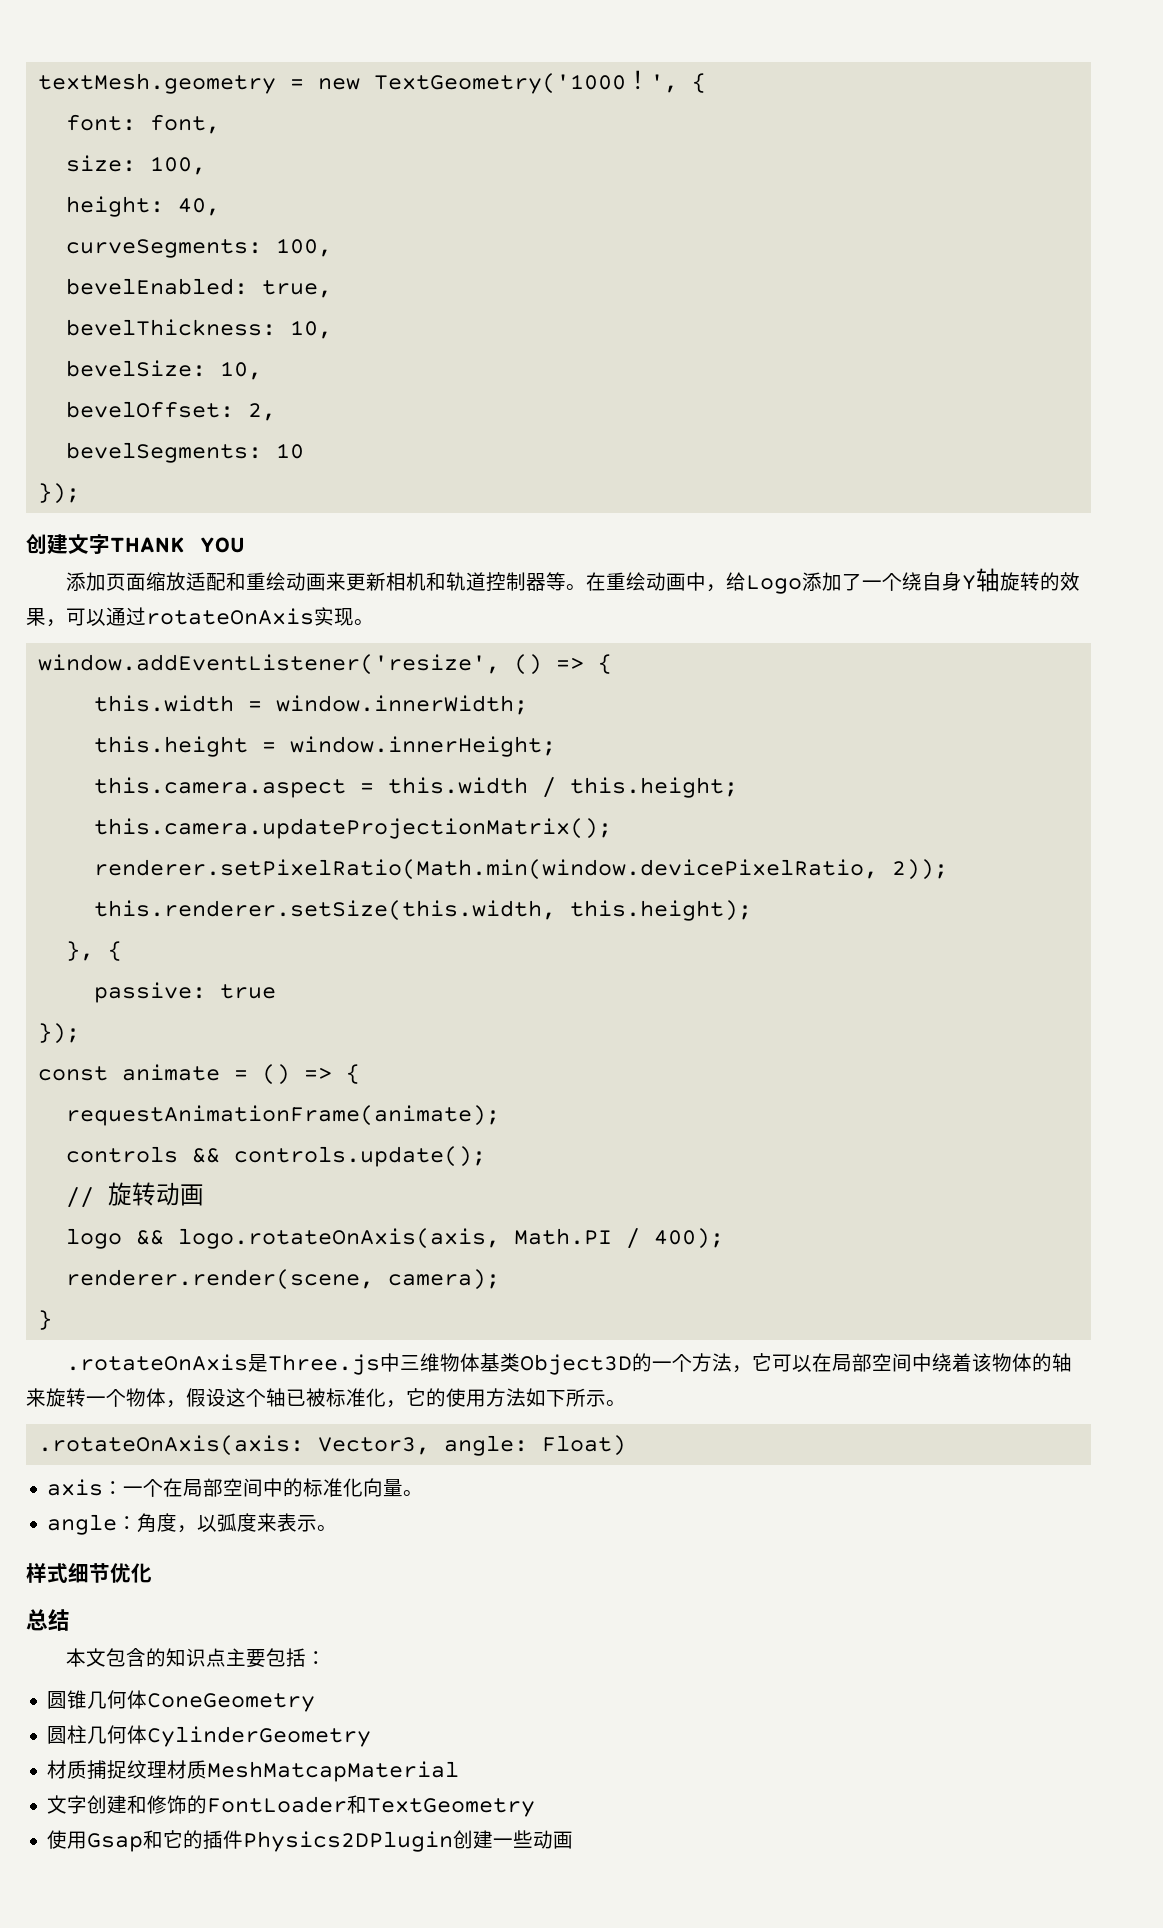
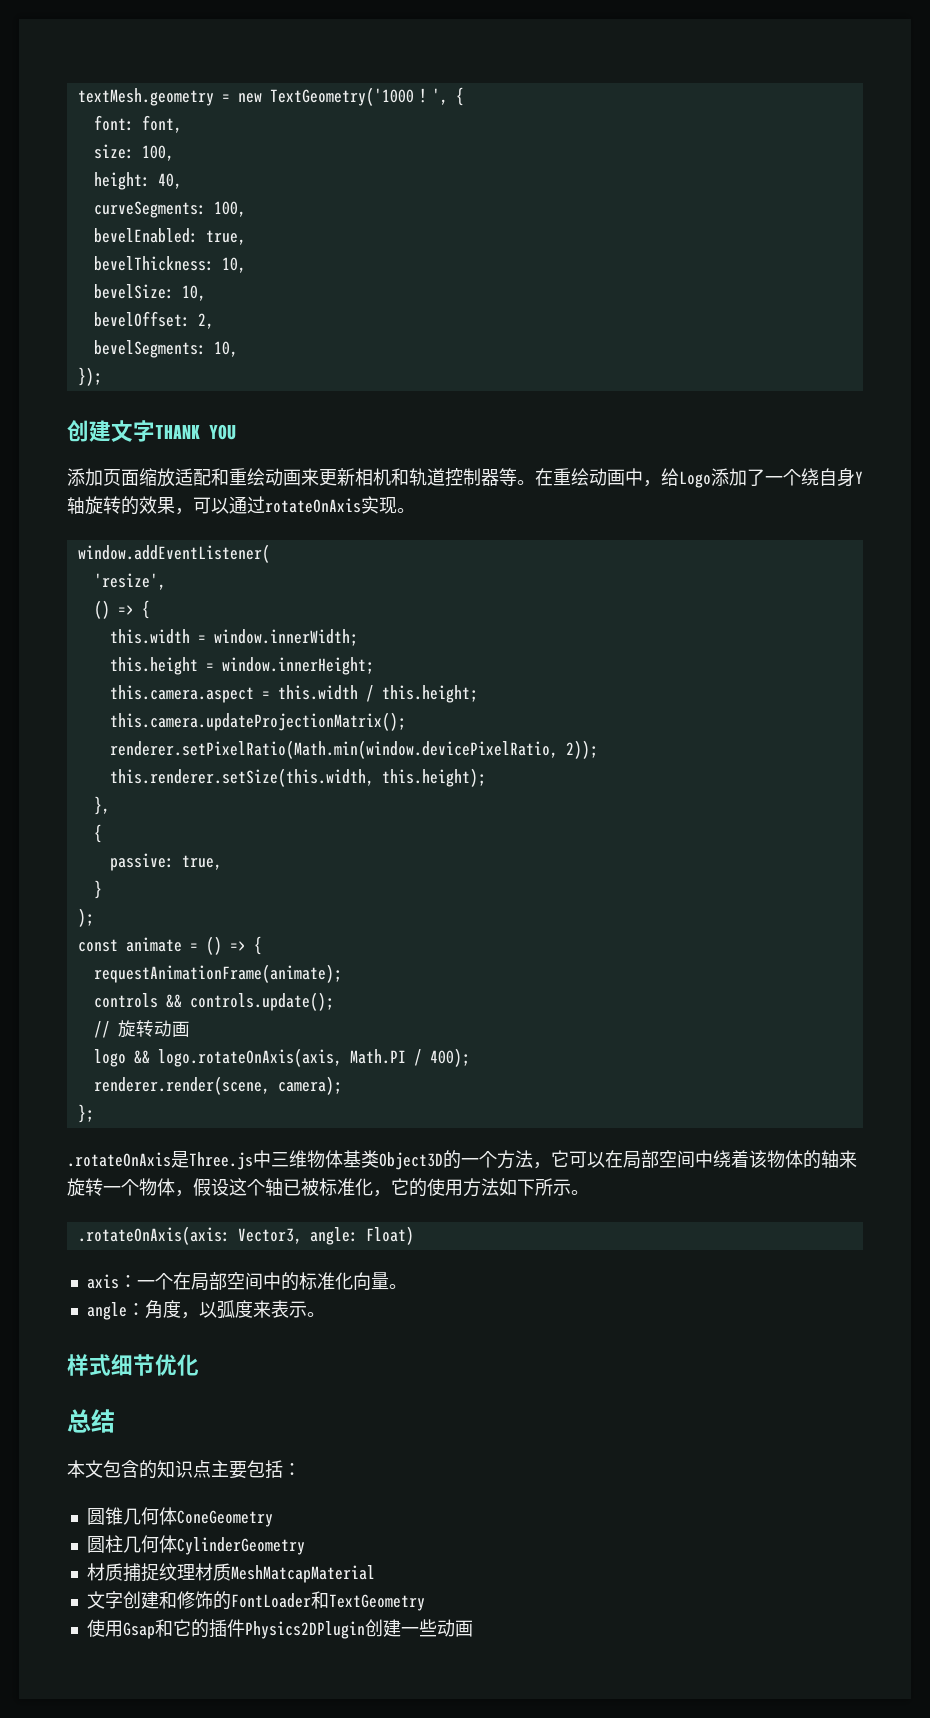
- bevelSegments: 10
+ bevelSegments: 10,
- window.addEventListener('resize', () => {
+ window.addEventListener(
+ 'resize',
+ () => {
- }, {
+ },
+ {
- passive: true
- });
+ passive: true,
+ }
+ );
- }
+ };

